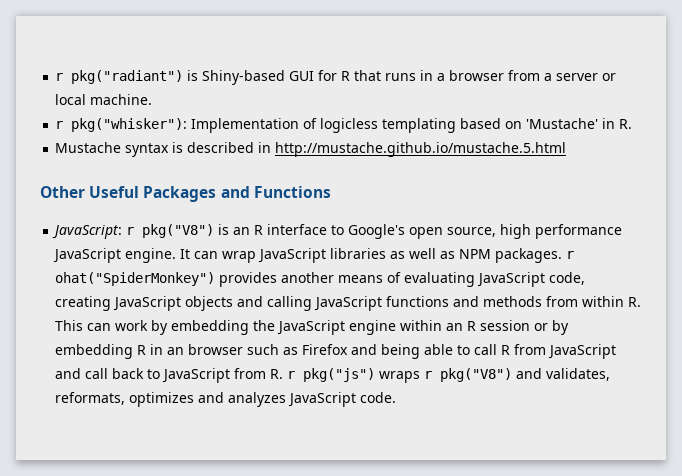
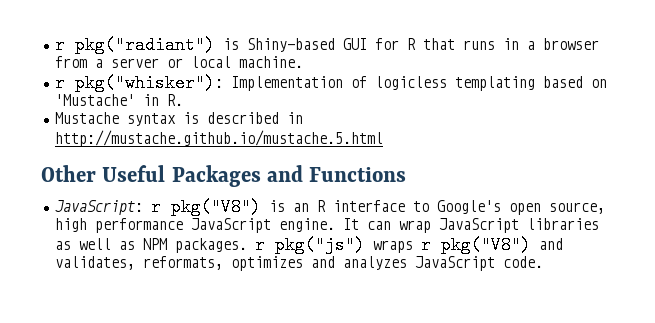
- It can wrap JavaScript libraries as well as NPM packages. r ohat("SpiderMonkey") provides another means of evaluating JavaScript code, creating JavaScript objects and calling JavaScript functions and methods from within R. This can work by embedding the JavaScript engine within an R session or by embedding R in an browser such as Firefox and being able to call R from JavaScript and call back to JavaScript from R. r pkg("js") wraps r pkg("V8") and validates, reformats, optimizes and analyzes JavaScript code.
+ It can wrap JavaScript libraries as well as NPM packages. r pkg("js") wraps r pkg("V8") and validates, reformats, optimizes and analyzes JavaScript code.

